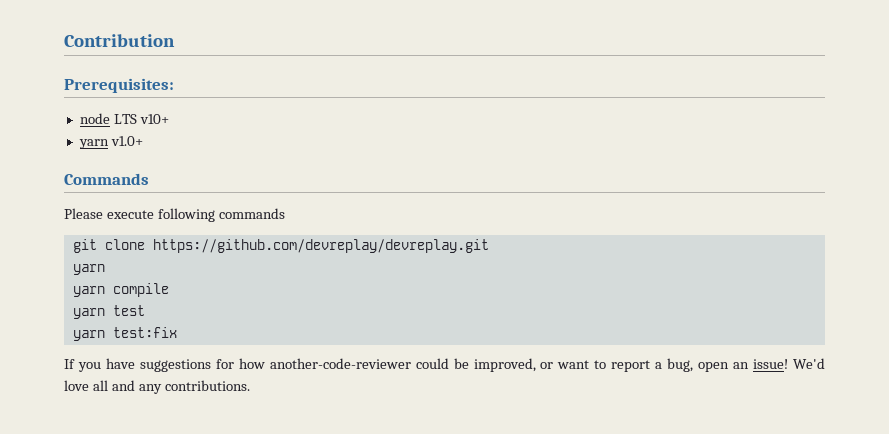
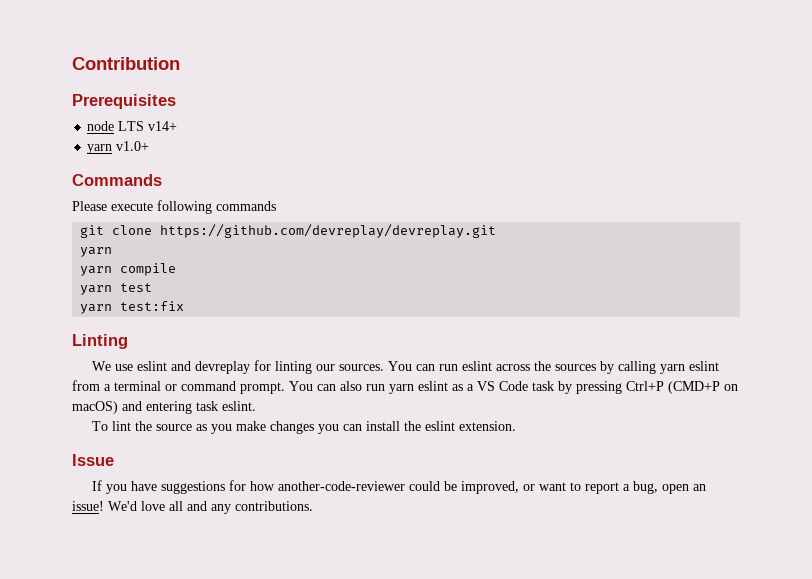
- Prerequisites:
+ Prerequisites
- node LTS v10+
+ node LTS v14+
+ Linting
+ We use eslint and devreplay for linting our sources. You can run eslint across the sources by calling yarn eslint from a terminal or command prompt. You can also run yarn eslint as a VS Code task by pressing Ctrl+P (CMD+P on macOS) and entering task eslint.
+ To lint the source as you make changes you can install the eslint extension.
+ Issue

